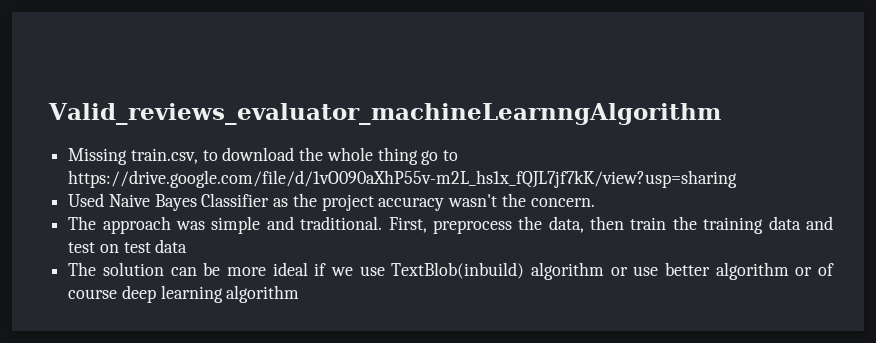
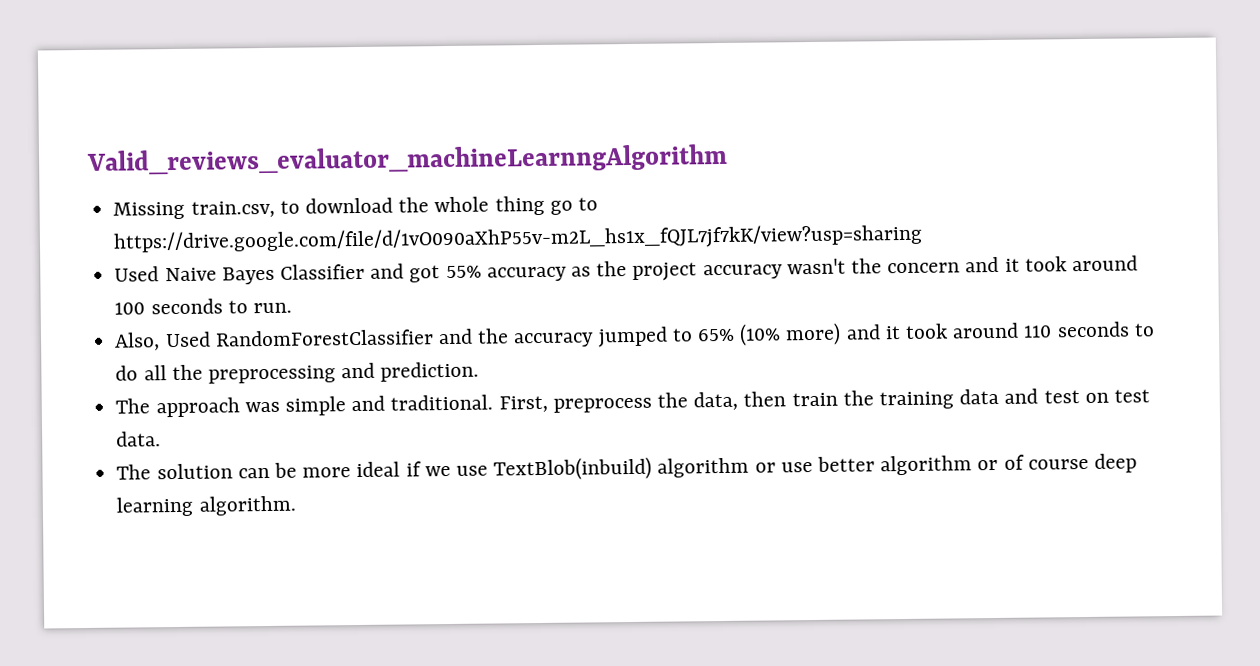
- Used Naive Bayes Classifier as the project accuracy wasn't the concern.
+ Used Naive Bayes Classifier and got 55% accuracy as the project accuracy wasn't the concern and it took around 100 seconds to run.
+ Also, Used RandomForestClassifier and the accuracy jumped to 65% (10% more) and it took around 110 seconds to do all the preprocessing and prediction.
- First, preprocess the data, then train the training data and test on test data
+ First, preprocess the data, then train the training data and test on test data.
- The solution can be more ideal if we use TextBlob(inbuild) algorithm or use better algorithm or of course deep learning algorithm
+ The solution can be more ideal if we use TextBlob(inbuild) algorithm or use better algorithm or of course deep learning algorithm.

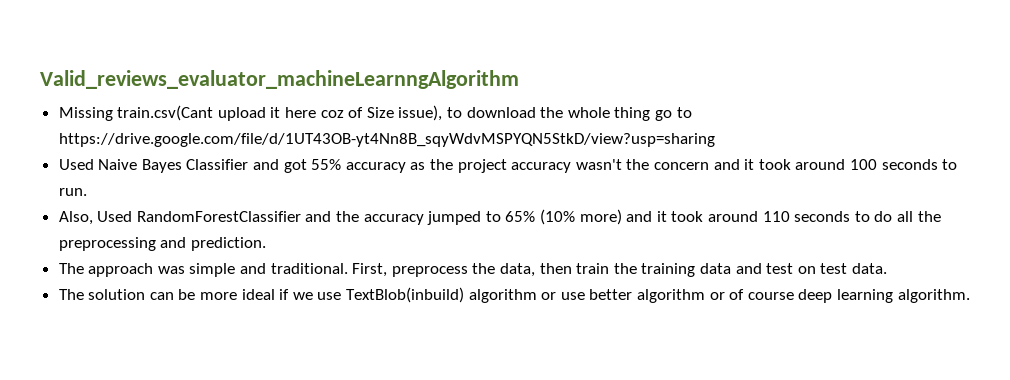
- Missing train.csv, to download the whole thing go to https://drive.google.com/file/d/1vO090aXhP55v-m2L_hs1x_fQJL7jf7kK/view?usp=sharing
+ Missing train.csv(Cant upload it here coz of Size issue), to download the whole thing go to https://drive.google.com/file/d/1UT43OB-yt4Nn8B_sqyWdvMSPYQN5StkD/view?usp=sharing

